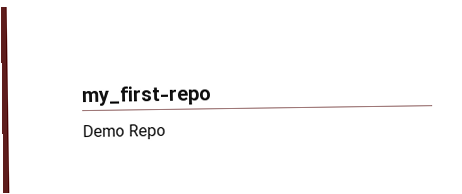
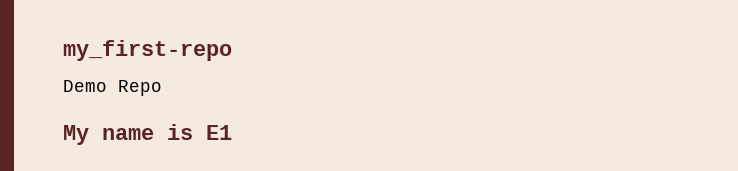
+ My name is E1

